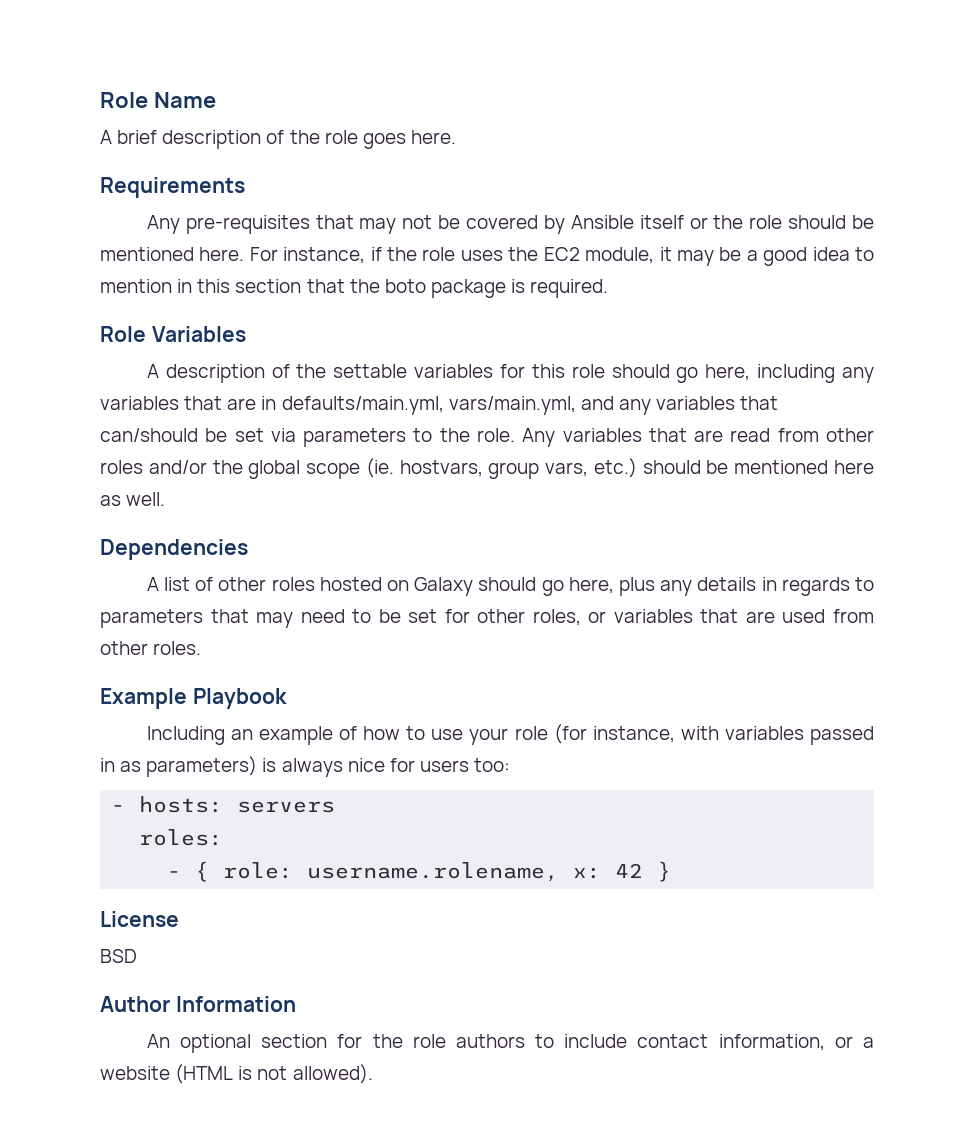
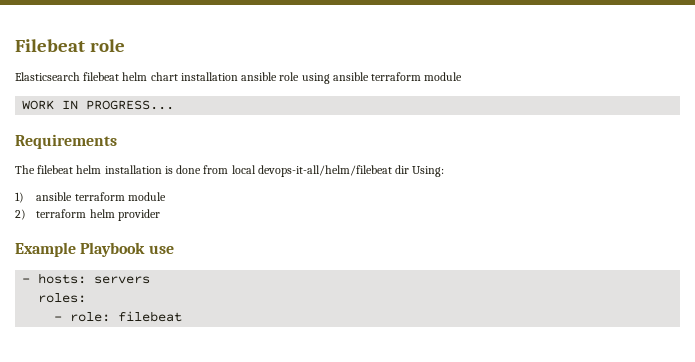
- Role Name
- A brief description of the role goes here.
+ Filebeat role
+ Elasticsearch filebeat helm chart installation ansible role using ansible terraform module
+ WORK IN PROGRESS...
  Requirements
- Any pre-requisites that may not be covered by Ansible itself or the role should be mentioned here. For instance, if the role uses the EC2 module, it may be a good idea to mention in this section that the boto package is required.
- Role Variables
- A description of the settable variables for this role should go here, including any variables that are in defaults/main.yml, vars/main.yml, and any variables that can/should be set via parameters to the role. Any variables that are read from other roles and/or the global scope (ie. hostvars, group vars, etc.) should be mentioned here as well.
- Dependencies
- A list of other roles hosted on Galaxy should go here, plus any details in regards to parameters that may need to be set for other roles, or variables that are used from other roles.
- Example Playbook
- Including an example of how to use your role (for instance, with variables passed in as parameters) is always nice for users too:
+ The filebeat helm installation is done from local devops-it-all/helm/filebeat dir Using:
+ 1) ansible terraform module
+ 2) terraform helm provider
+ Example Playbook use
- - { role: username.rolename, x: 42 }
- License
- BSD
- Author Information
- An optional section for the role authors to include contact information, or a website (HTML is not allowed).
+ - role: filebeat

